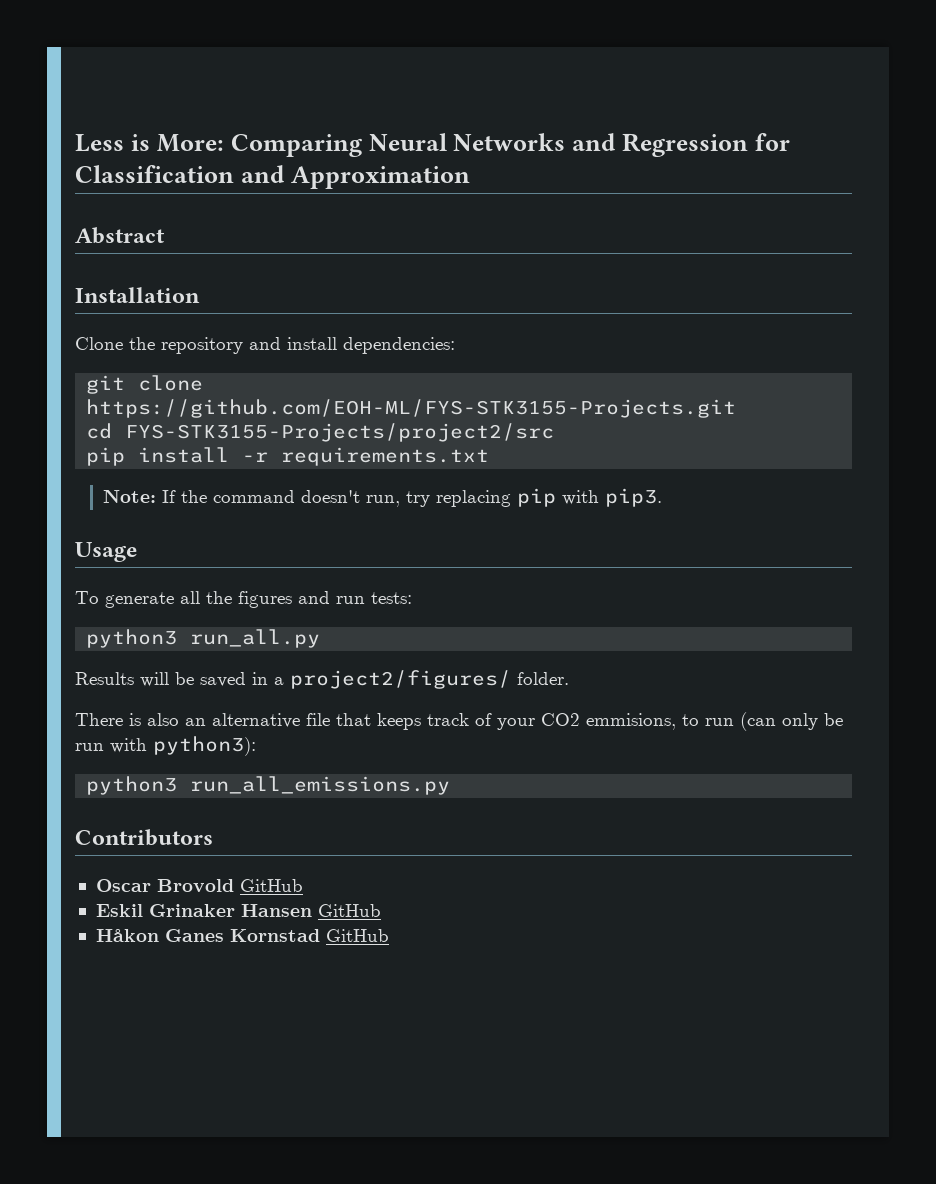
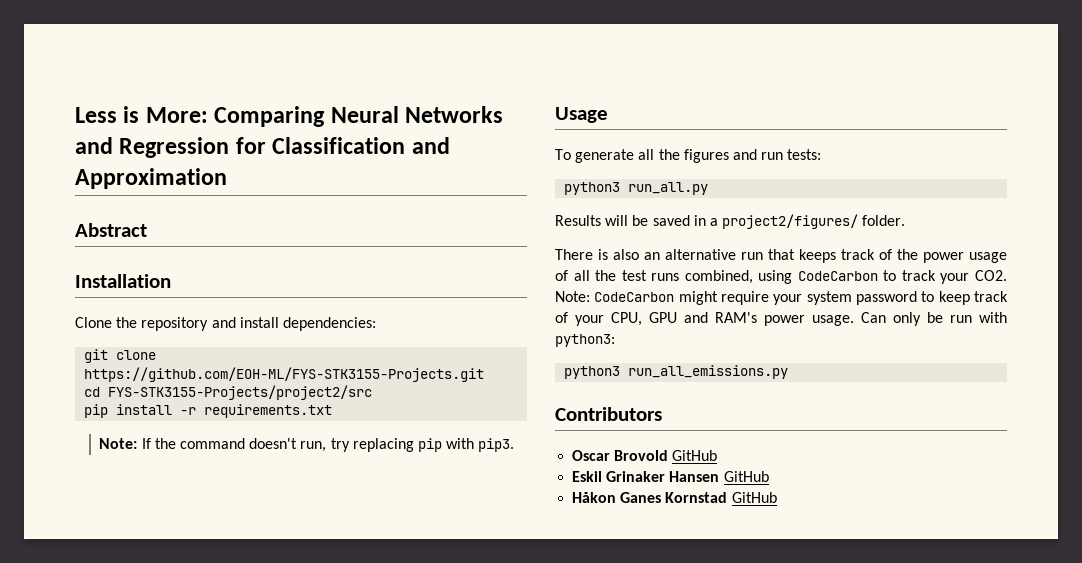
- There is also an alternative file that keeps track of your CO2 emmisions, to run (can only be run with python3):
+ There is also an alternative run that keeps track of the power usage of all the test runs combined, using CodeCarbon to track your CO2. Note: CodeCarbon might require your system password to keep track of your CPU, GPU and RAM's power usage. Can only be run with python3:

